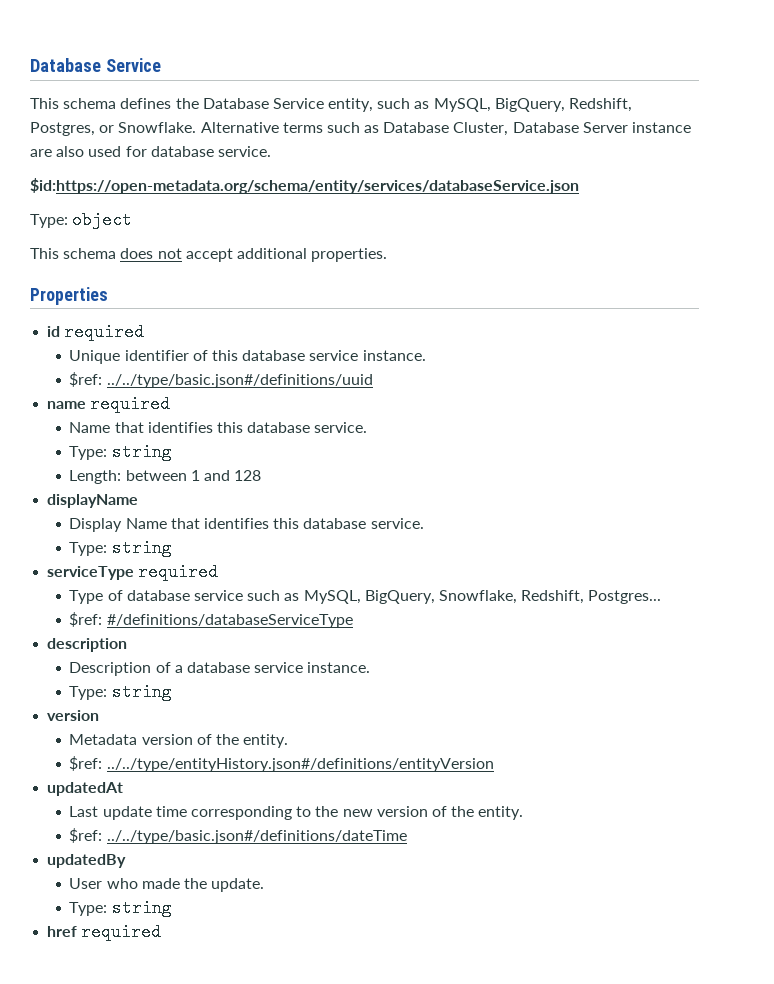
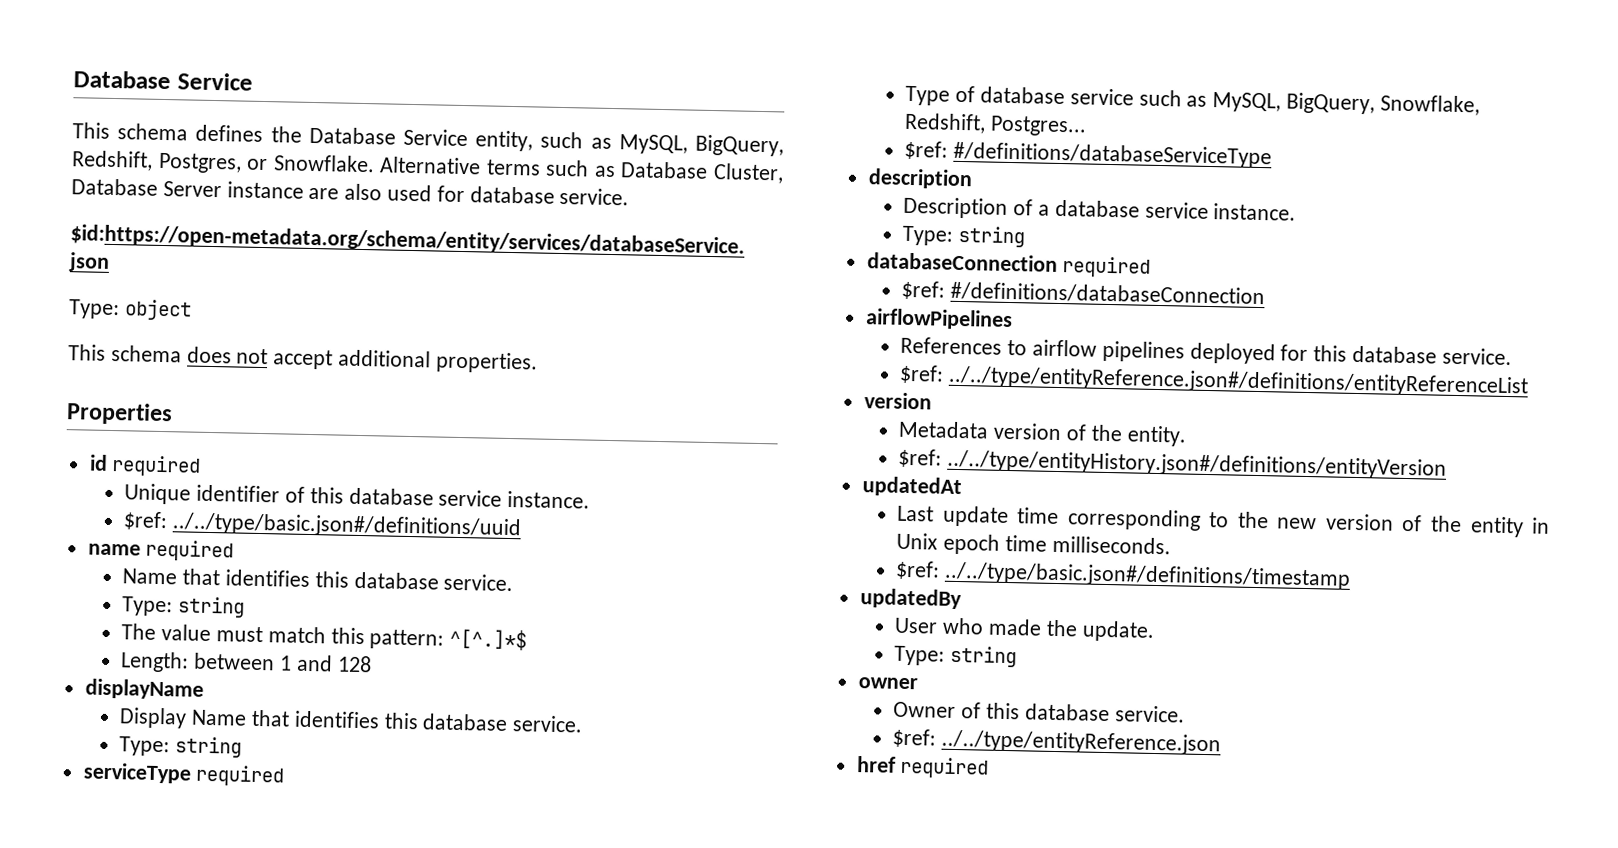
+ The value must match this pattern: ^[^.]*$
+ databaseConnection required
+ $ref: #/definitions/databaseConnection
+ airflowPipelines
+ References to airflow pipelines deployed for this database service.
+ $ref: ../../type/entityReference.json#/definitions/entityReferenceList
- Last update time corresponding to the new version of the entity.
- $ref: ../../type/basic.json#/definitions/dateTime
+ Last update time corresponding to the new version of the entity in Unix epoch time milliseconds.
+ $ref: ../../type/basic.json#/definitions/timestamp
+ owner
+ Owner of this database service.
+ $ref: ../../type/entityReference.json

